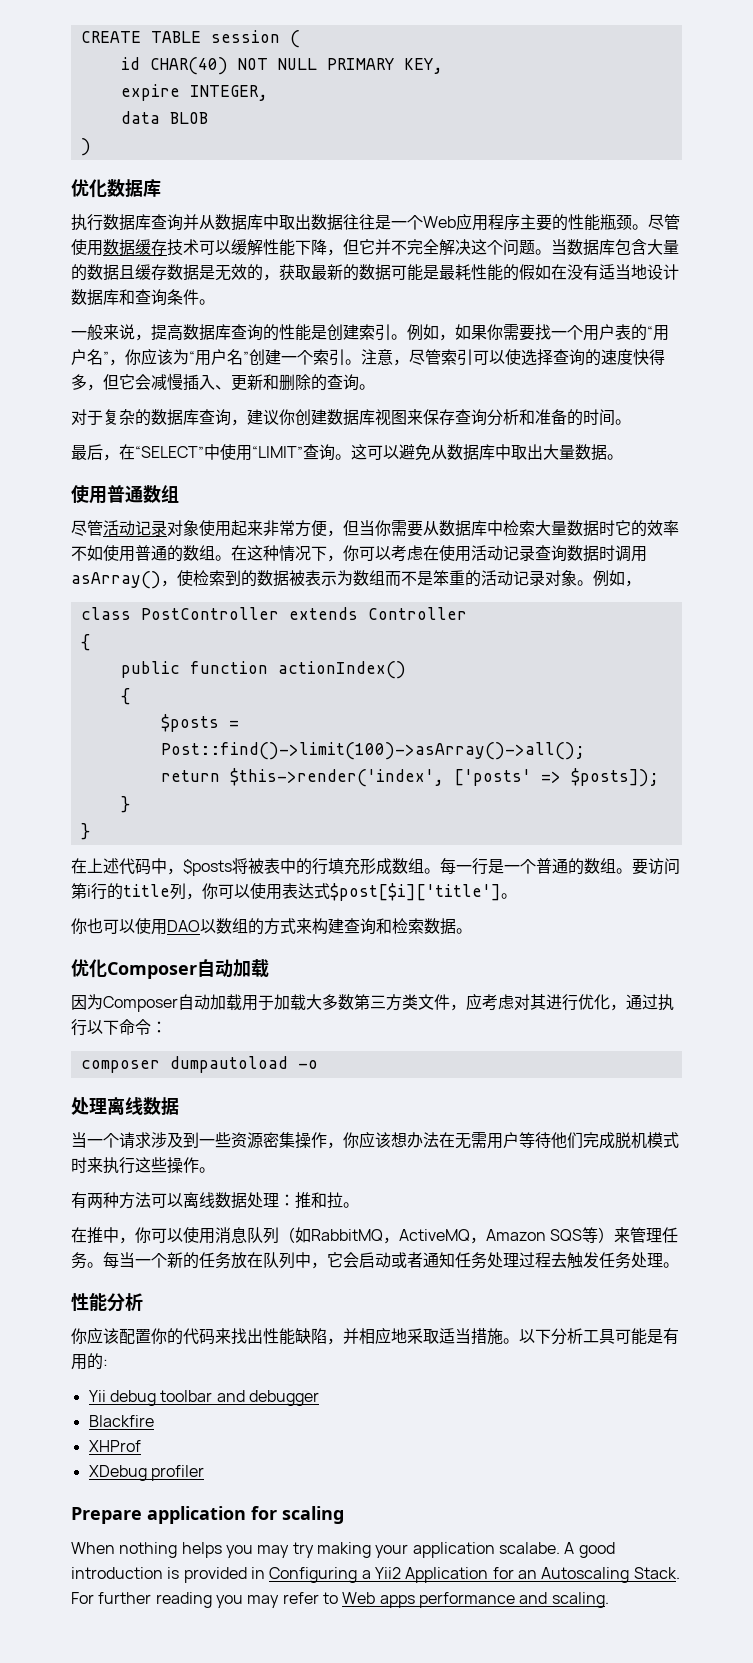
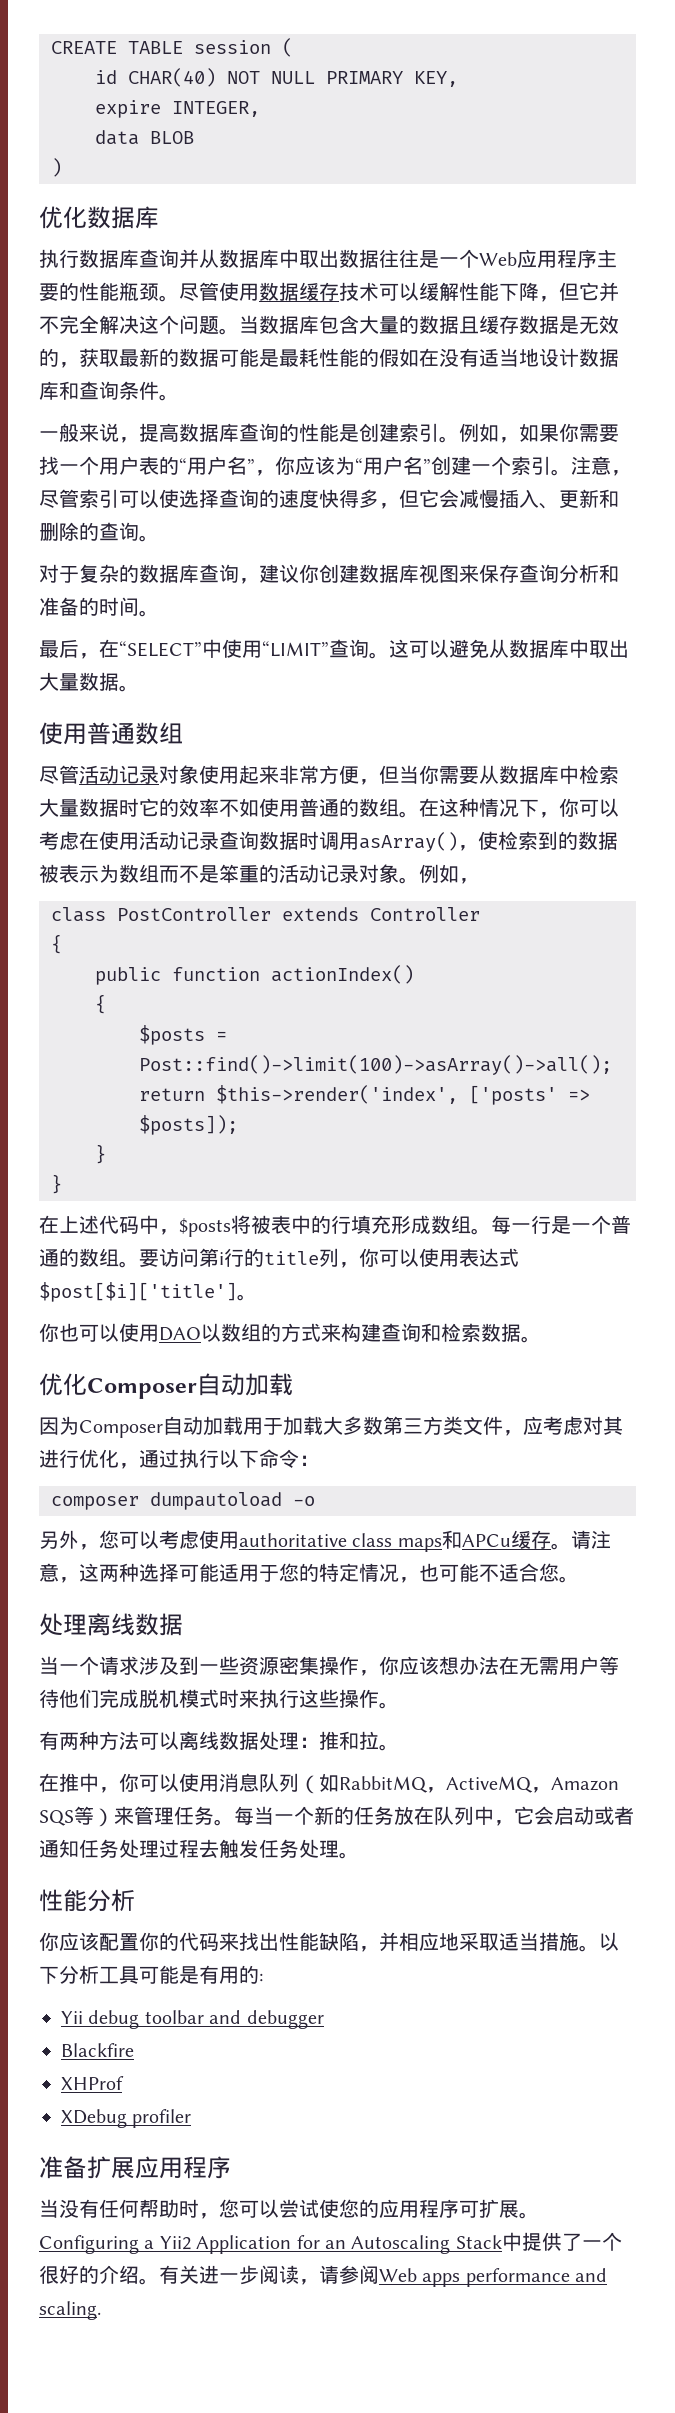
+ 另外，您可以考虑使用authoritative class maps和APCu缓存。请注意，这两种选择可能适用于您的特定情况，也可能不适合您。
- Prepare application for scaling
- When nothing helps you may try making your application scalabe. A good introduction is provided in Configuring a Yii2 Application for an Autoscaling Stack. For further reading you may refer to Web apps performance and scaling.
+ 准备扩展应用程序
+ 当没有任何帮助时，您可以尝试使您的应用程序可扩展。Configuring a Yii2 Application for an Autoscaling Stack中提供了一个很好的介绍。有关进一步阅读，请参阅Web apps performance and scaling.

